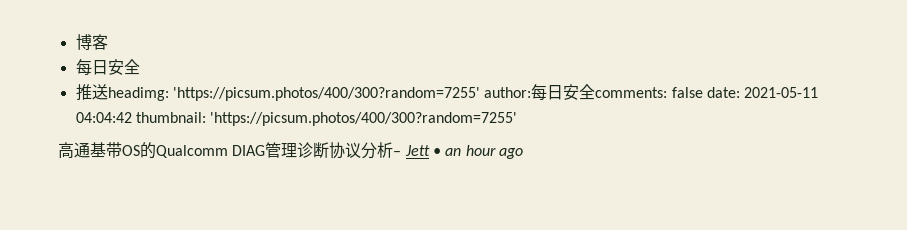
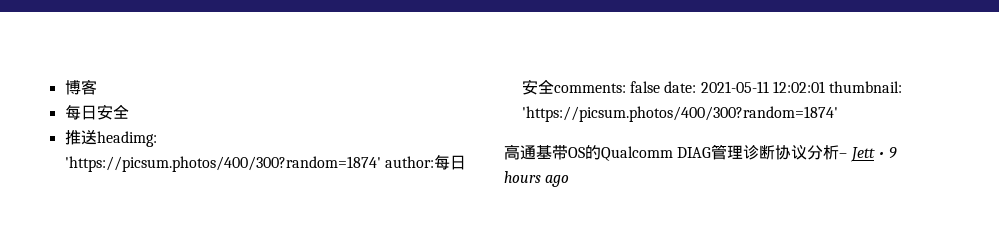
- 推送headimg: 'https://picsum.photos/400/300?random=7255' author:每日安全comments: false date: 2021-05-11 04:04:42 thumbnail: 'https://picsum.photos/400/300?random=7255'
+ 推送headimg: 'https://picsum.photos/400/300?random=1874' author:每日安全comments: false date: 2021-05-11 12:02:01 thumbnail: 'https://picsum.photos/400/300?random=1874'
- 高通基带OS的Qualcomm DIAG管理诊断协议分析– Jett • an hour ago
+ 高通基带OS的Qualcomm DIAG管理诊断协议分析– Jett • 9 hours ago

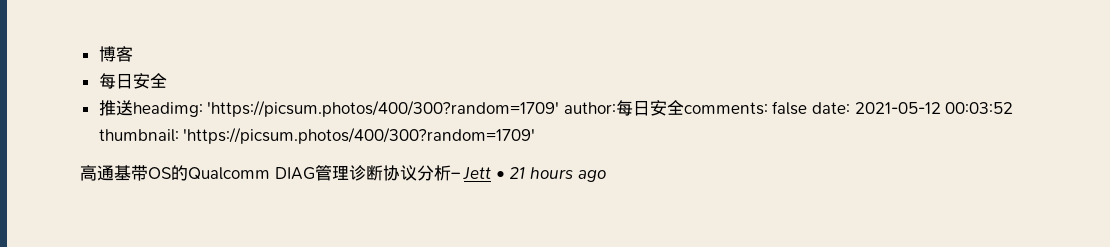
- 推送headimg: 'https://picsum.photos/400/300?random=1874' author:每日安全comments: false date: 2021-05-11 12:02:01 thumbnail: 'https://picsum.photos/400/300?random=1874'
+ 推送headimg: 'https://picsum.photos/400/300?random=1709' author:每日安全comments: false date: 2021-05-12 00:03:52 thumbnail: 'https://picsum.photos/400/300?random=1709'
- 高通基带OS的Qualcomm DIAG管理诊断协议分析– Jett • 9 hours ago
+ 高通基带OS的Qualcomm DIAG管理诊断协议分析– Jett • 21 hours ago

